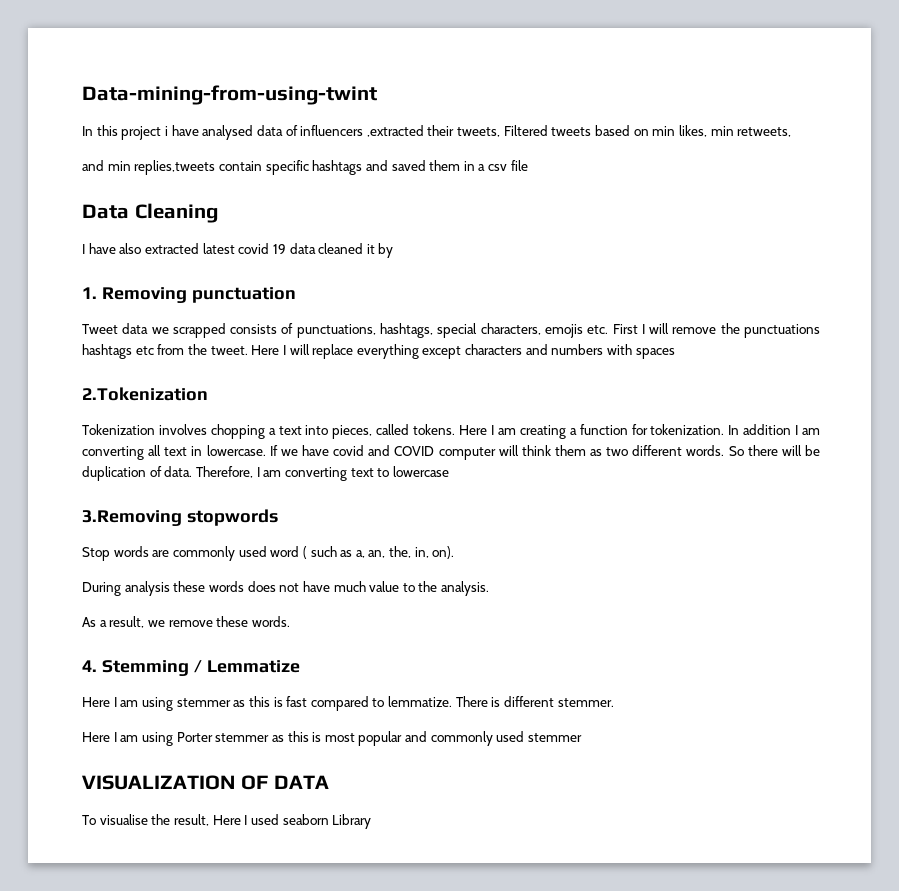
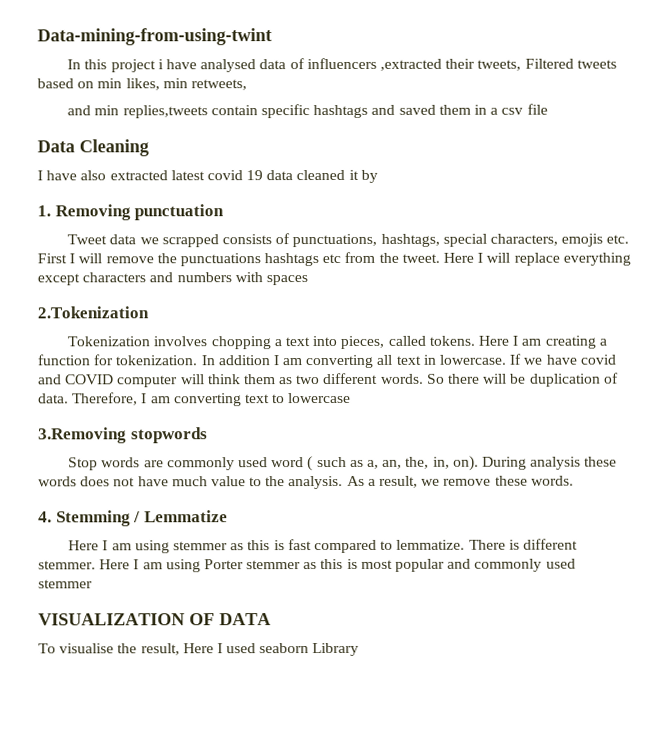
- Stop words are commonly used word ( such as a, an, the, in, on).
- During analysis these words does not have much value to the analysis.
- As a result, we remove these words.
+ Stop words are commonly used word ( such as a, an, the, in, on). During analysis these words does not have much value to the analysis. As a result, we remove these words.
- There is different stemmer.
- Here I am using Porter stemmer as this is most popular and commonly used stemmer
+ There is different stemmer. Here I am using Porter stemmer as this is most popular and commonly used stemmer

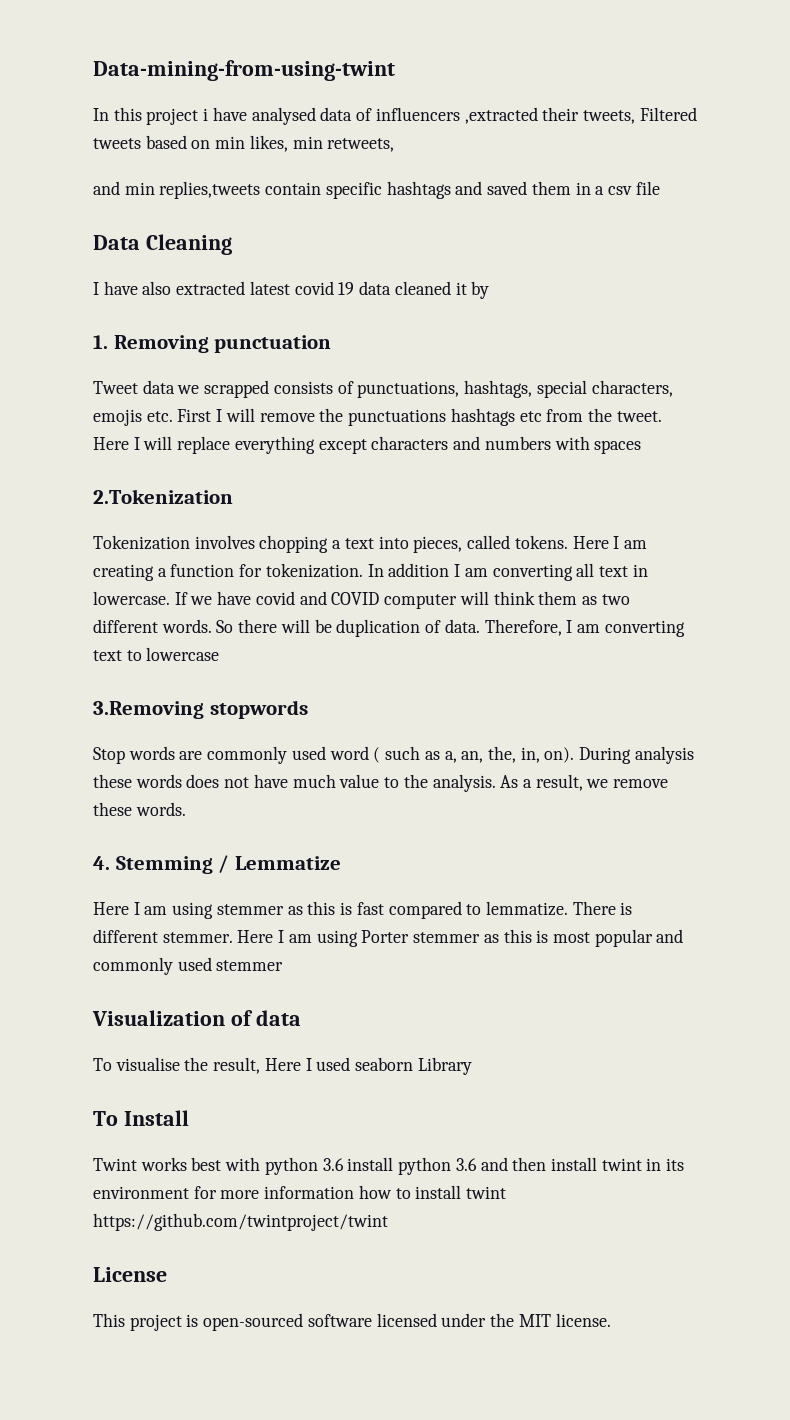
- VISUALIZATION OF DATA
+ Visualization of data
+ To Install
+ Twint works best with python 3.6 install python 3.6 and then install twint in its environment for more information how to install twint https://github.com/twintproject/twint
+ License
+ This project is open-sourced software licensed under the MIT license.

